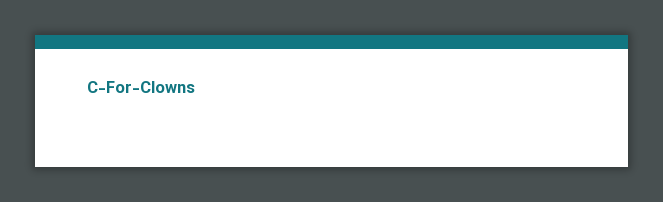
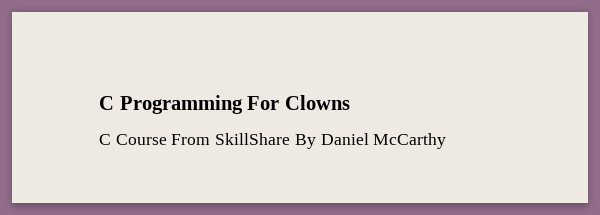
- C-For-Clowns
+ C Programming For Clowns
+ C Course From SkillShare By Daniel McCarthy

